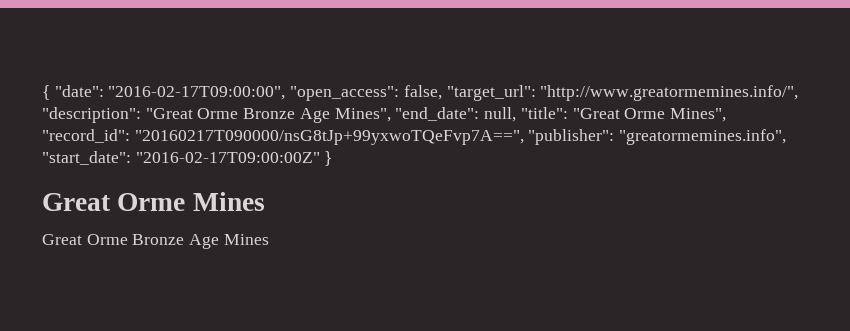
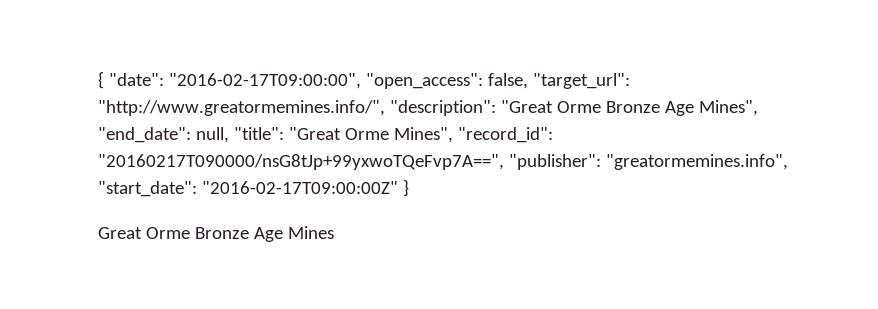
- Great Orme Mines

